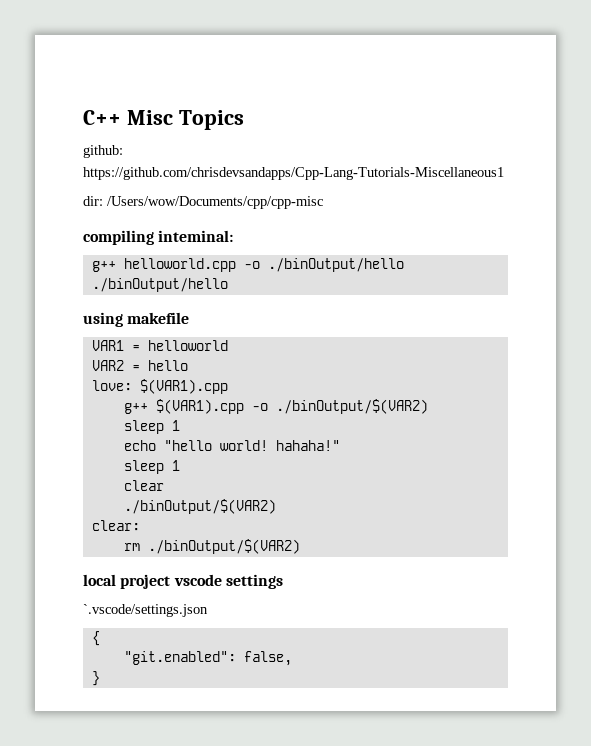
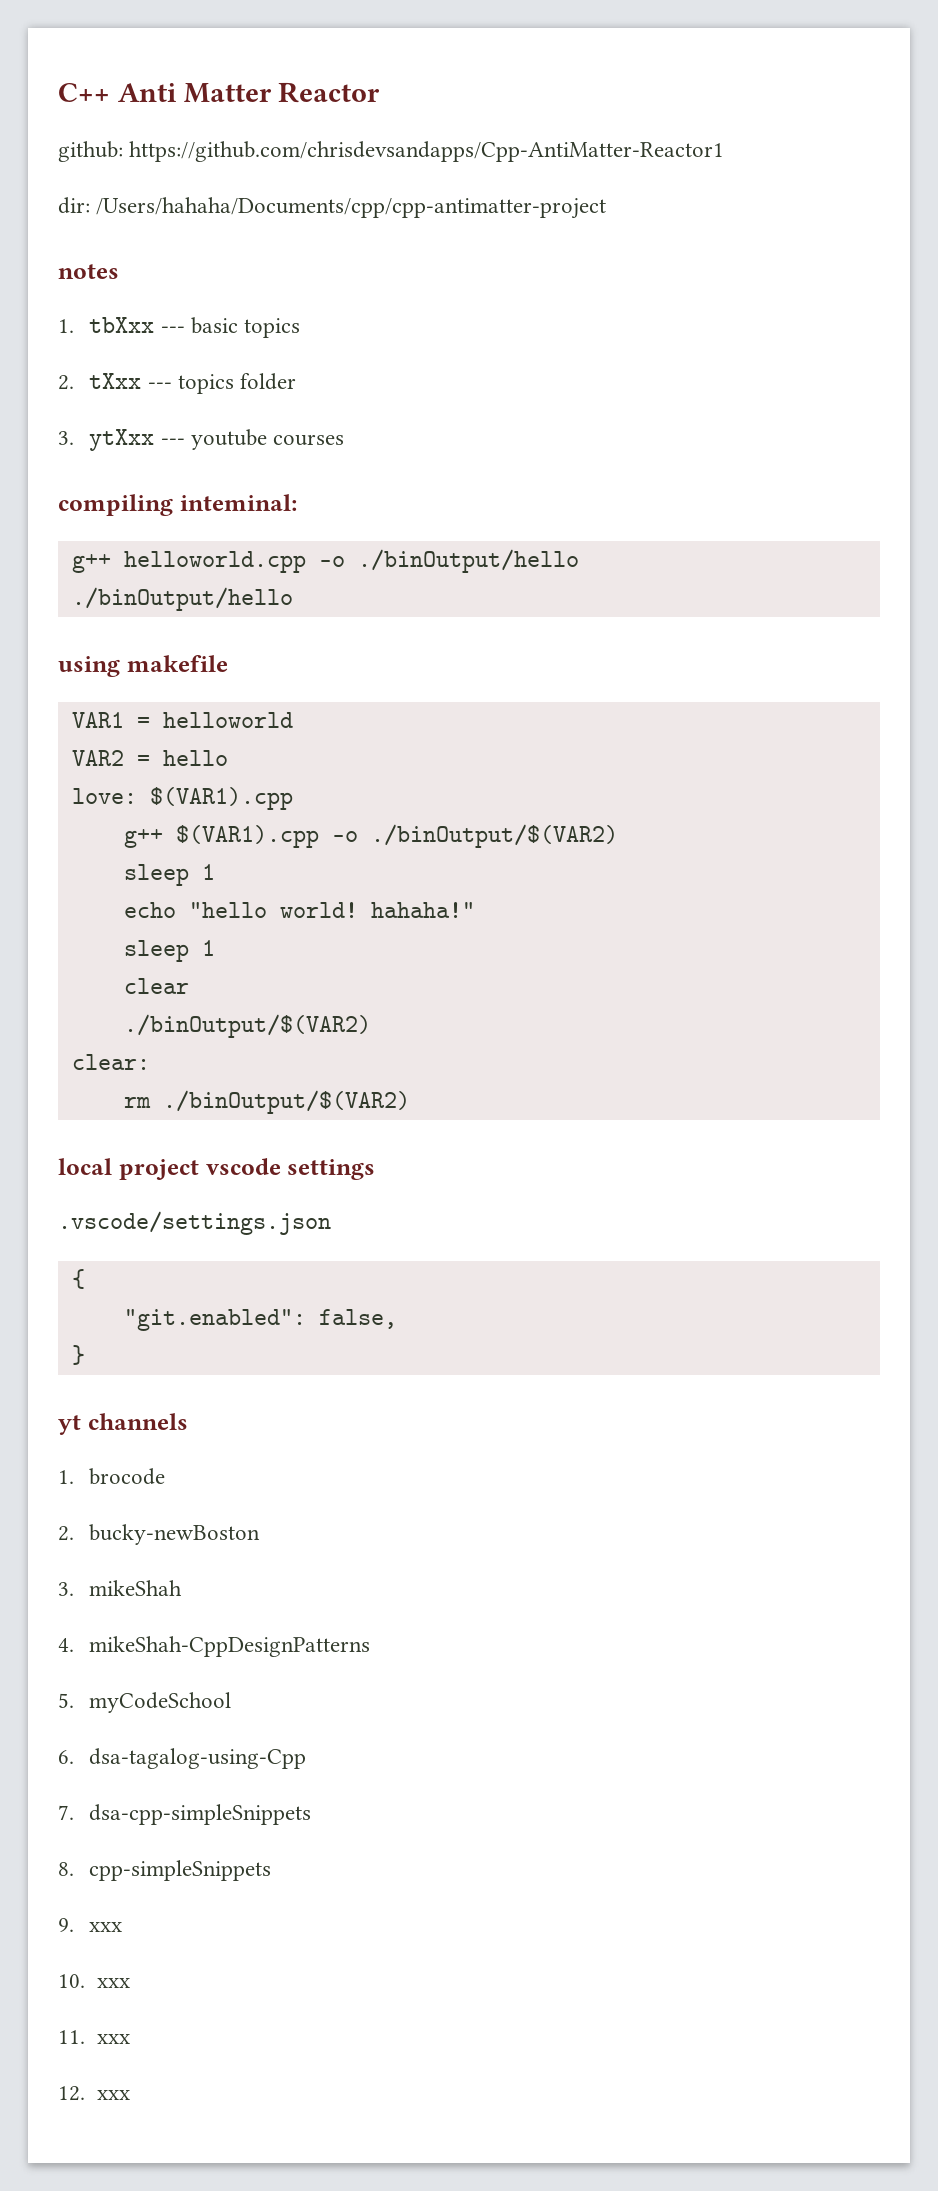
- C++ Misc Topics
+ C++ Anti Matter Reactor
- github: https://github.com/chrisdevsandapps/Cpp-Lang-Tutorials-Miscellaneous1
+ github: https://github.com/chrisdevsandapps/Cpp-AntiMatter-Reactor1
- dir: /Users/wow/Documents/cpp/cpp-misc
+ dir: /Users/hahaha/Documents/cpp/cpp-antimatter-project
+ notes
+ 1. tbXxx --- basic topics
+ 2. tXxx --- topics folder
+ 3. ytXxx --- youtube courses
- `.vscode/settings.json
+ .vscode/settings.json
+ yt channels
+ 1. brocode
+ 2. bucky-newBoston
+ 3. mikeShah
+ 4. mikeShah-CppDesignPatterns
+ 5. myCodeSchool
+ 6. dsa-tagalog-using-Cpp
+ 7. dsa-cpp-simpleSnippets
+ 8. cpp-simpleSnippets
+ 9. xxx
+ 10. xxx
+ 11. xxx
+ 12. xxx

